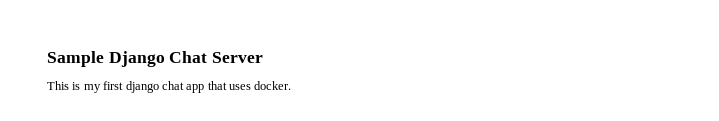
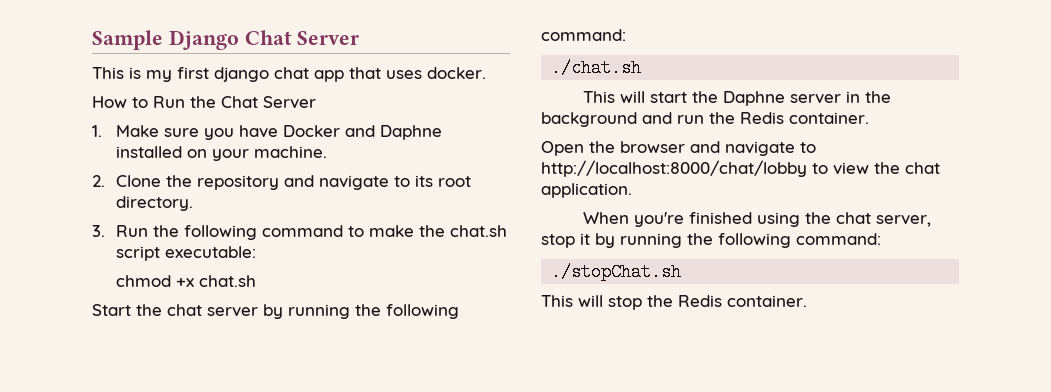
+ How to Run the Chat Server
+ 1. Make sure you have Docker and Daphne installed on your machine.
+ 2. Clone the repository and navigate to its root directory.
+ 3. Run the following command to make the chat.sh script executable:
+ chmod +x chat.sh
+ Start the chat server by running the following command:
+ ./chat.sh
+ This will start the Daphne server in the background and run the Redis container.
+ Open the browser and navigate to http://localhost:8000/chat/lobby to view the chat application.
+ When you're finished using the chat server, stop it by running the following command:
+ ./stopChat.sh
+ This will stop the Redis container.

